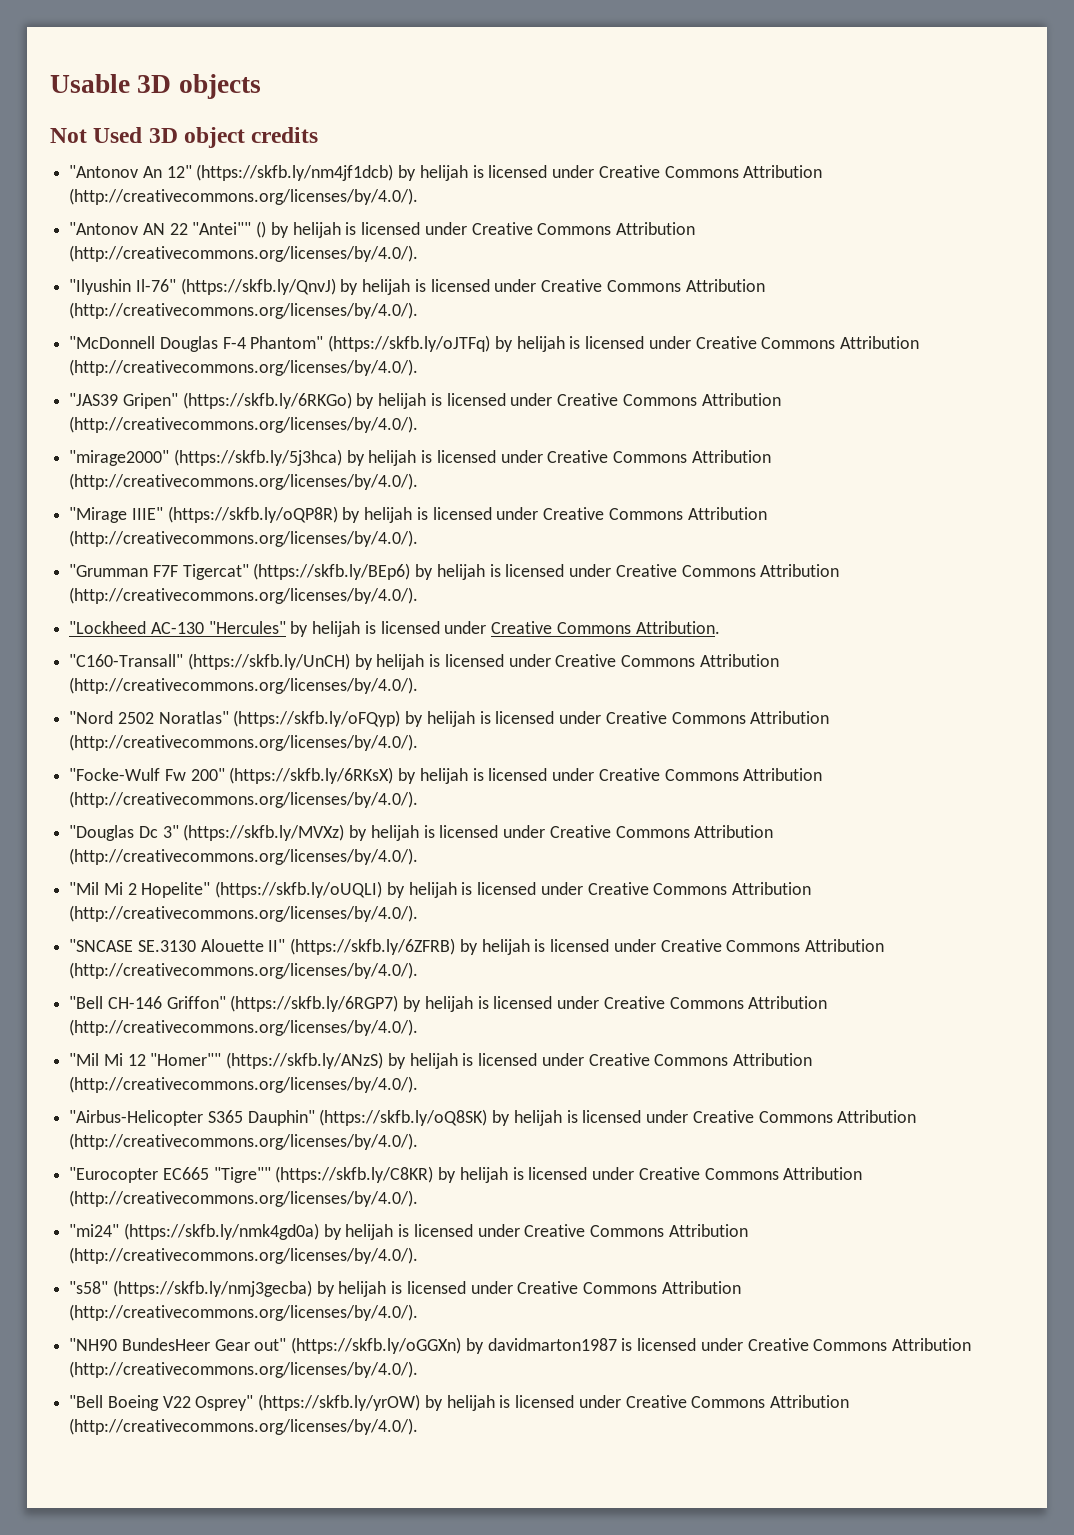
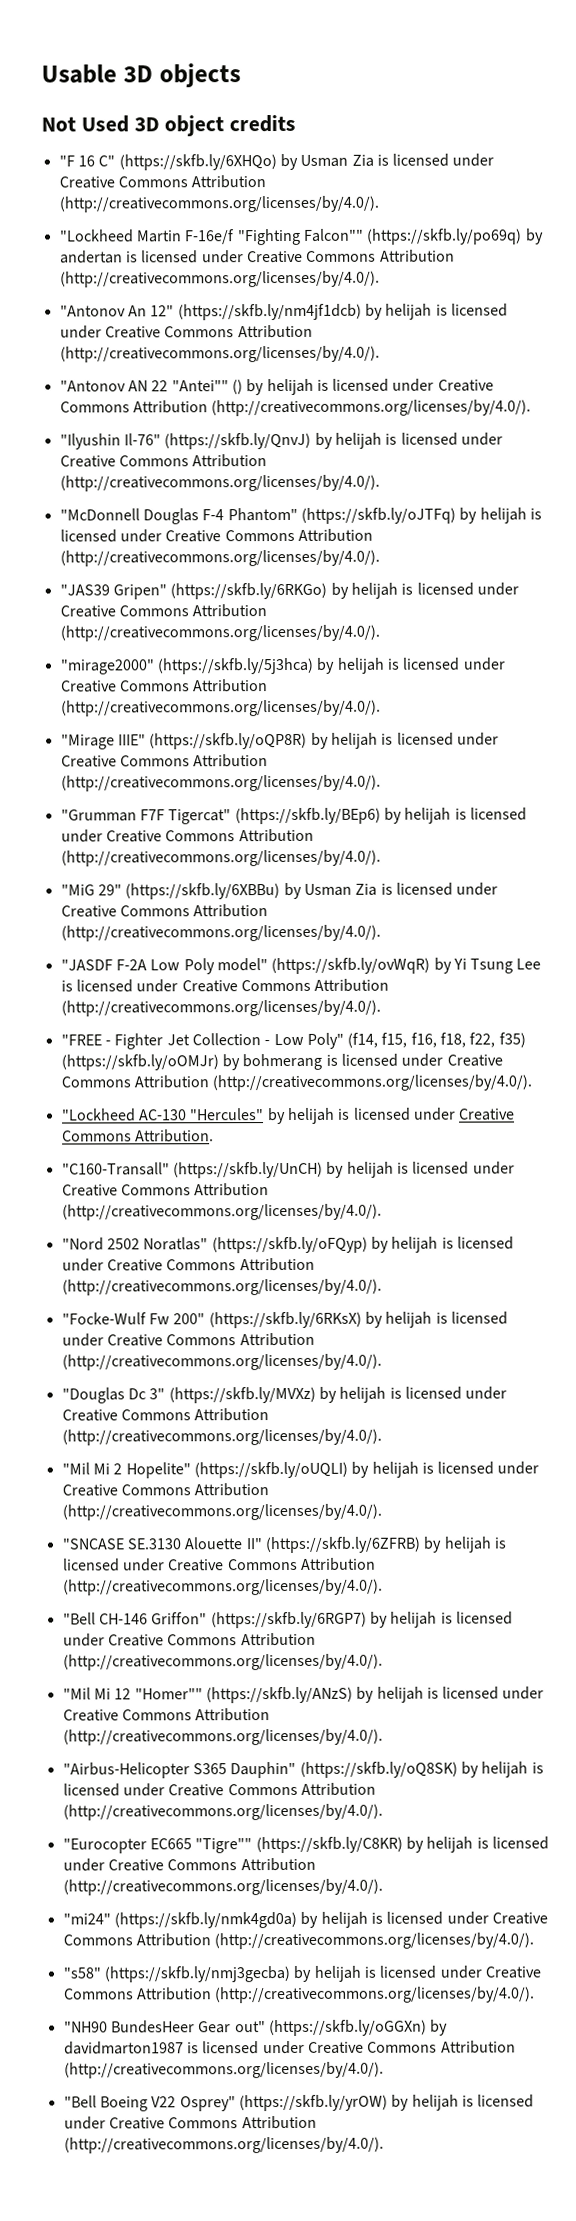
+ "F 16 C" (https://skfb.ly/6XHQo) by Usman Zia is licensed under Creative Commons Attribution (http://creativecommons.org/licenses/by/4.0/).
+ "Lockheed Martin F-16e/f "Fighting Falcon"" (https://skfb.ly/po69q) by andertan is licensed under Creative Commons Attribution (http://creativecommons.org/licenses/by/4.0/).
+ "MiG 29" (https://skfb.ly/6XBBu) by Usman Zia is licensed under Creative Commons Attribution (http://creativecommons.org/licenses/by/4.0/).
+ "JASDF F-2A Low Poly model" (https://skfb.ly/ovWqR) by Yi Tsung Lee is licensed under Creative Commons Attribution (http://creativecommons.org/licenses/by/4.0/).
+ "FREE - Fighter Jet Collection - Low Poly" (f14, f15, f16, f18, f22, f35) (https://skfb.ly/oOMJr) by bohmerang is licensed under Creative Commons Attribution (http://creativecommons.org/licenses/by/4.0/).

